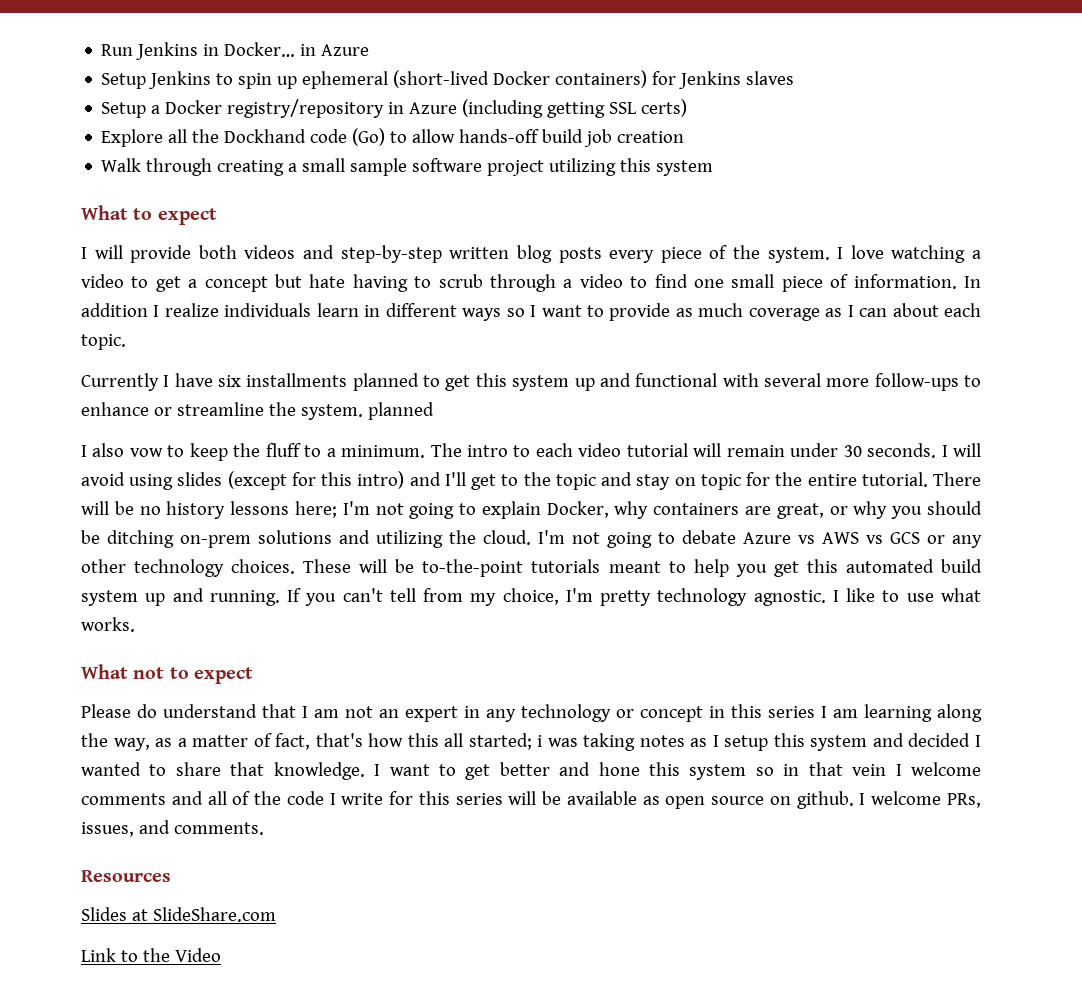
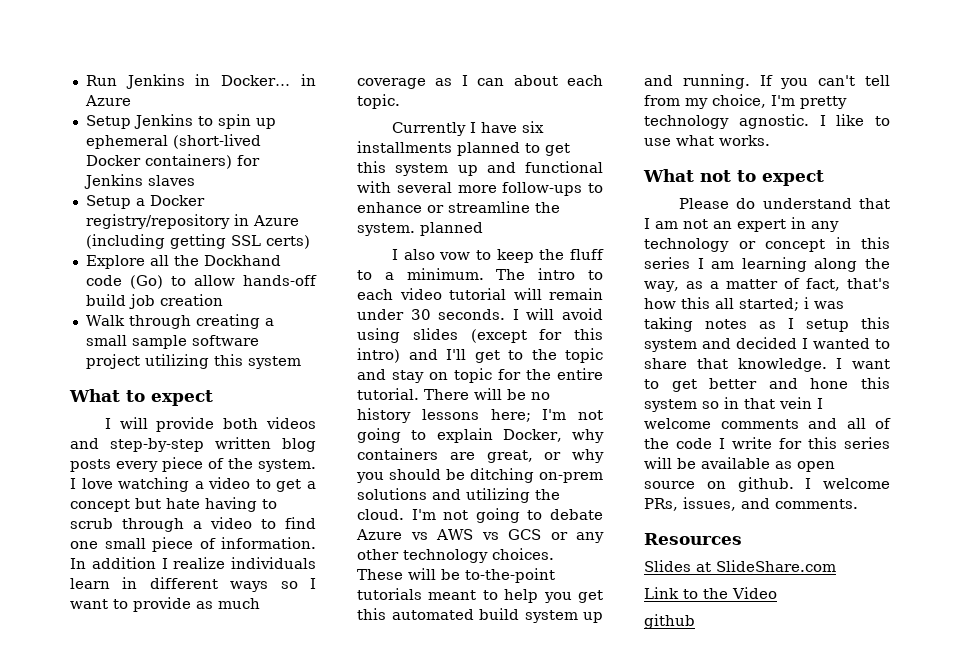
+ github

